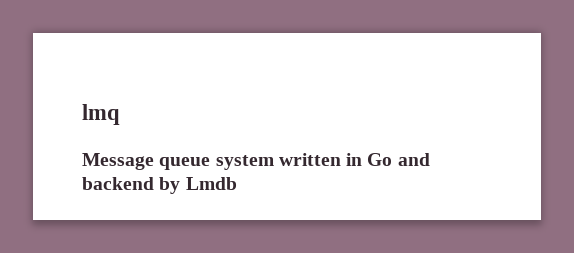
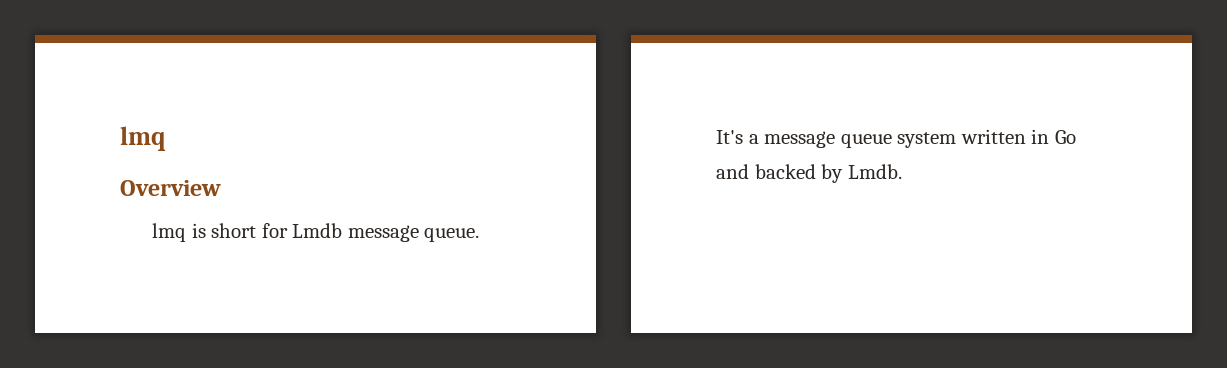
- Message queue system written in Go and backend by Lmdb
+ Overview
+ lmq is short for Lmdb message queue. It's a message queue system written in Go and backed by Lmdb.

